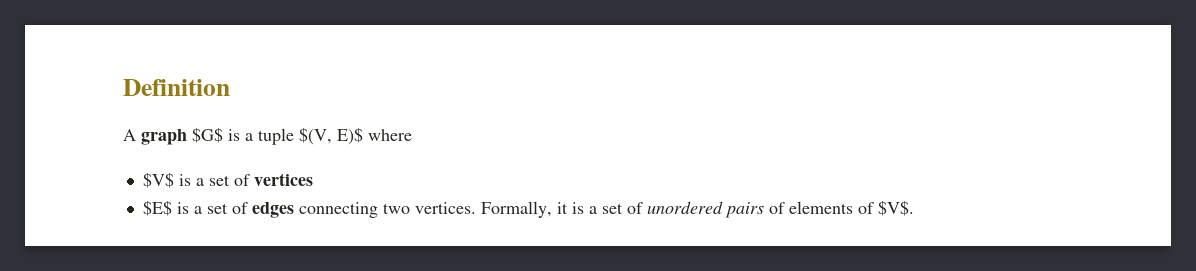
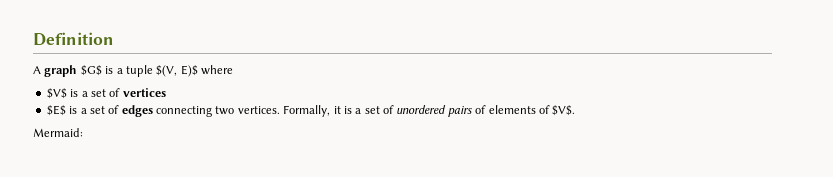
+ Mermaid:

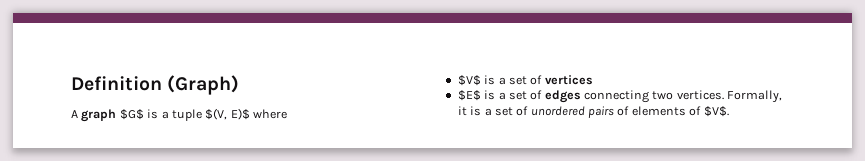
- Definition
+ Definition (Graph)
- Mermaid:

